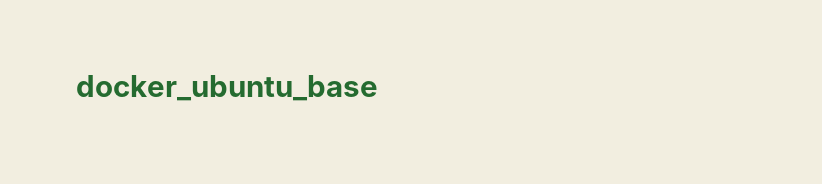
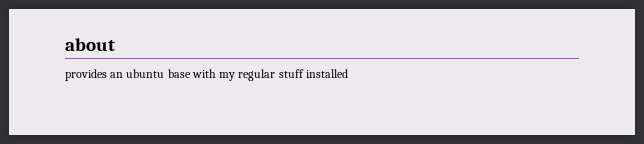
- docker_ubuntu_base
+ about
+ provides an ubuntu base with my regular stuff installed

